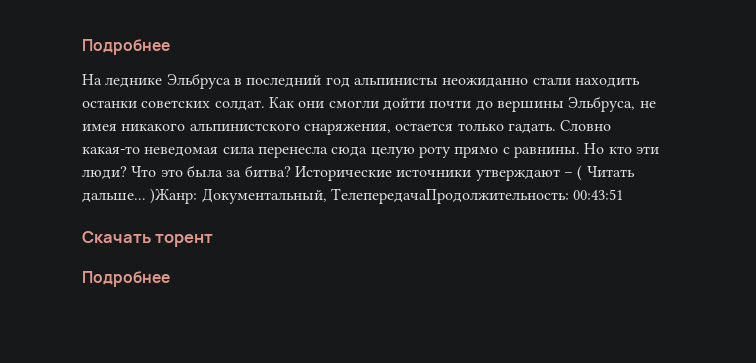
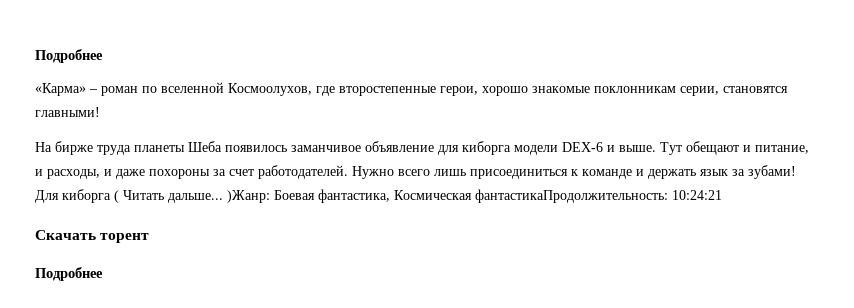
- На леднике Эльбруса в последний год альпинисты неожиданно стали находить останки советских солдат. Как они смогли дойти почти до вершины Эльбруса, не имея никакого альпинистского снаряжения, остается только гадать. Словно какая-то неведомая сила перенесла сюда целую роту прямо с равнины. Но кто эти люди? Что это была за битва? Исторические источники утверждают – ( Читать дальше... )Жанр: Документальный, ТелепередачаПродолжительность: 00:43:51
+ «Карма» – роман по вселенной Космоолухов, где второстепенные герои, хорошо знакомые поклонникам серии, становятся главными!
+ На бирже труда планеты Шеба появилось заманчивое объявление для киборга модели DEX-6 и выше. Тут обещают и питание, и расходы, и даже похороны за счет работодателей. Нужно всего лишь присоединиться к команде и держать язык за зубами! Для киборга ( Читать дальше... )Жанр: Боевая фантастика, Космическая фантастикаПродолжительность: 10:24:21

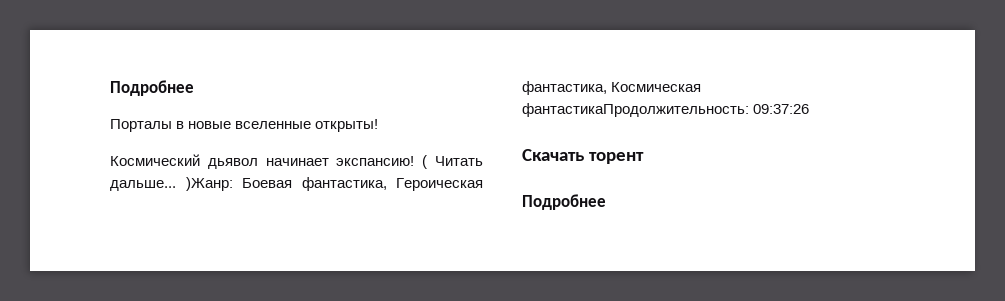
- «Карма» – роман по вселенной Космоолухов, где второстепенные герои, хорошо знакомые поклонникам серии, становятся главными!
- На бирже труда планеты Шеба появилось заманчивое объявление для киборга модели DEX-6 и выше. Тут обещают и питание, и расходы, и даже похороны за счет работодателей. Нужно всего лишь присоединиться к команде и держать язык за зубами! Для киборга ( Читать дальше... )Жанр: Боевая фантастика, Космическая фантастикаПродолжительность: 10:24:21
+ Порталы в новые вселенные открыты!
+ Космический дьявол начинает экспансию! ( Читать дальше... )Жанр: Боевая фантастика, Героическая фантастика, Космическая фантастикаПродолжительность: 09:37:26

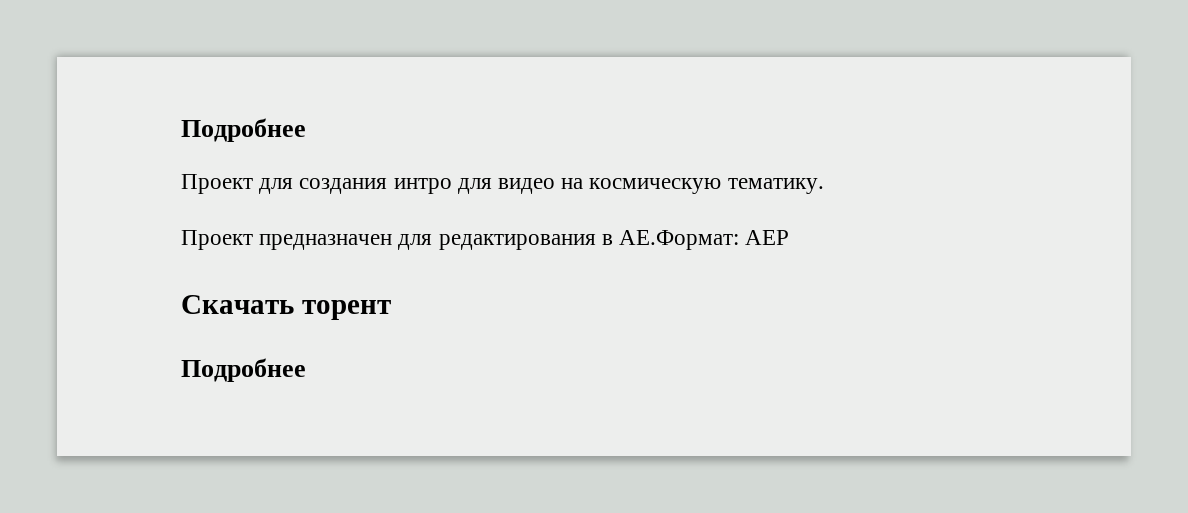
- Порталы в новые вселенные открыты!
- Космический дьявол начинает экспансию! ( Читать дальше... )Жанр: Боевая фантастика, Героическая фантастика, Космическая фантастикаПродолжительность: 09:37:26
+ Проект для создания интро для видео на космическую тематику.
+ Проект предназначен для редактирования в AE.Формат: AEP

